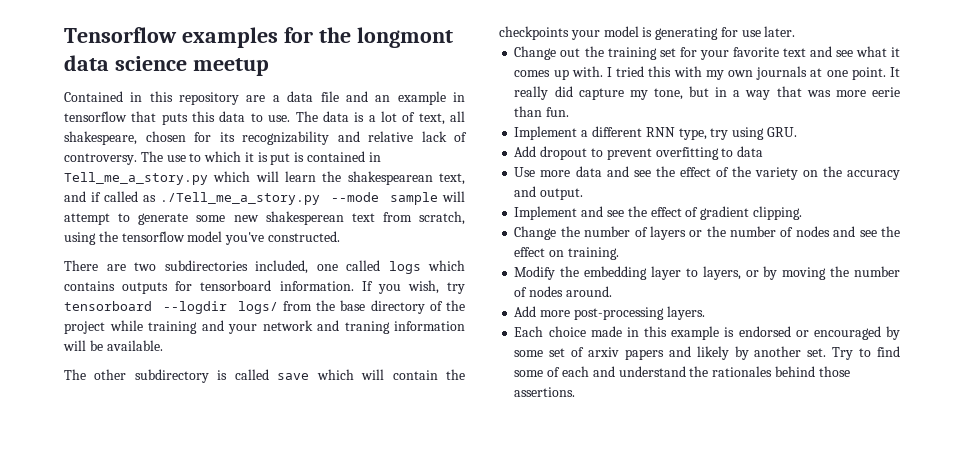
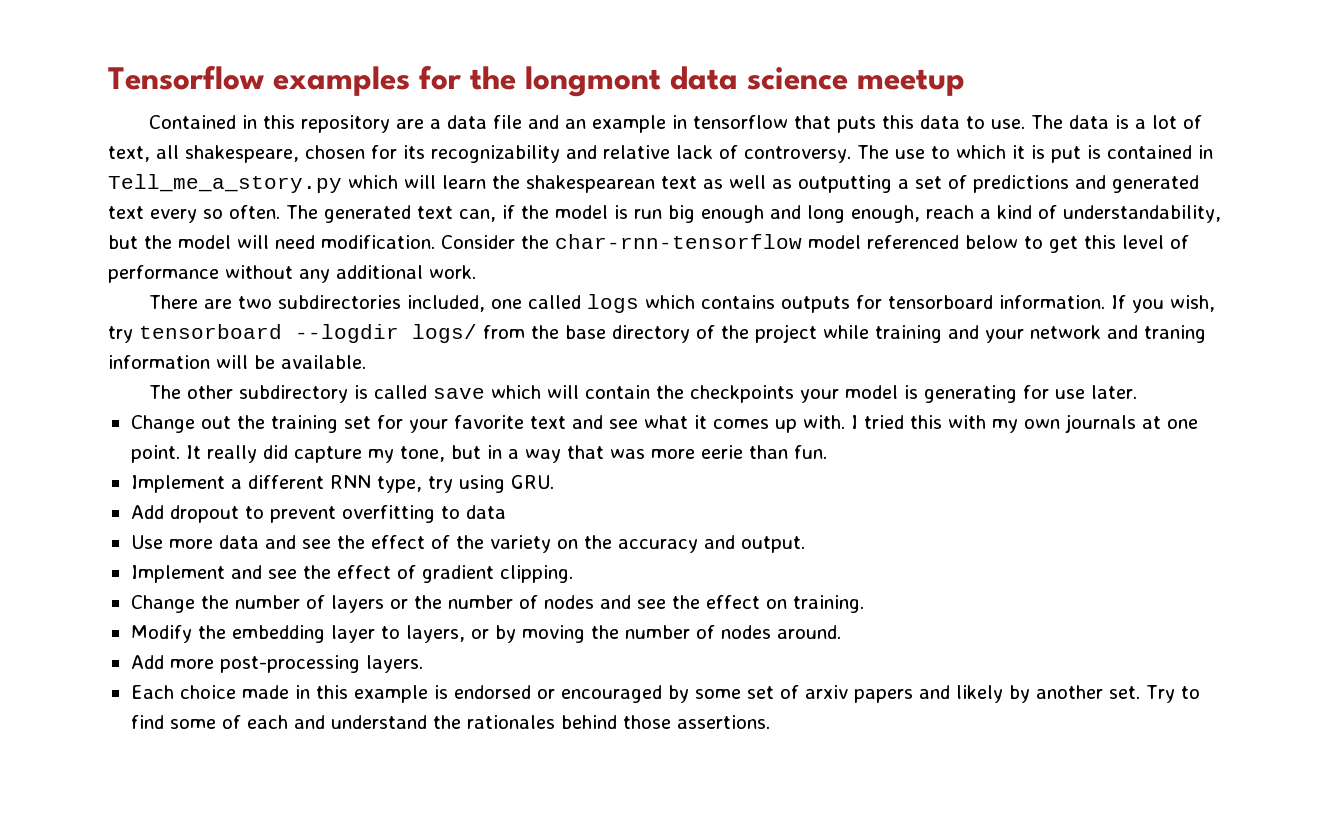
- The use to which it is put is contained in Tell_me_a_story.py which will learn the shakespearean text, and if called as ./Tell_me_a_story.py --mode sample will attempt to generate some new shakesperean text from scratch, using the tensorflow model you've constructed.
+ The use to which it is put is contained in Tell_me_a_story.py which will learn the shakespearean text as well as outputting a set of predictions and generated text every so often. The generated text can, if the model is run big enough and long enough, reach a kind of understandability, but the model will need modification. Consider the char-rnn-tensorflow model referenced below to get this level of performance without any additional work.

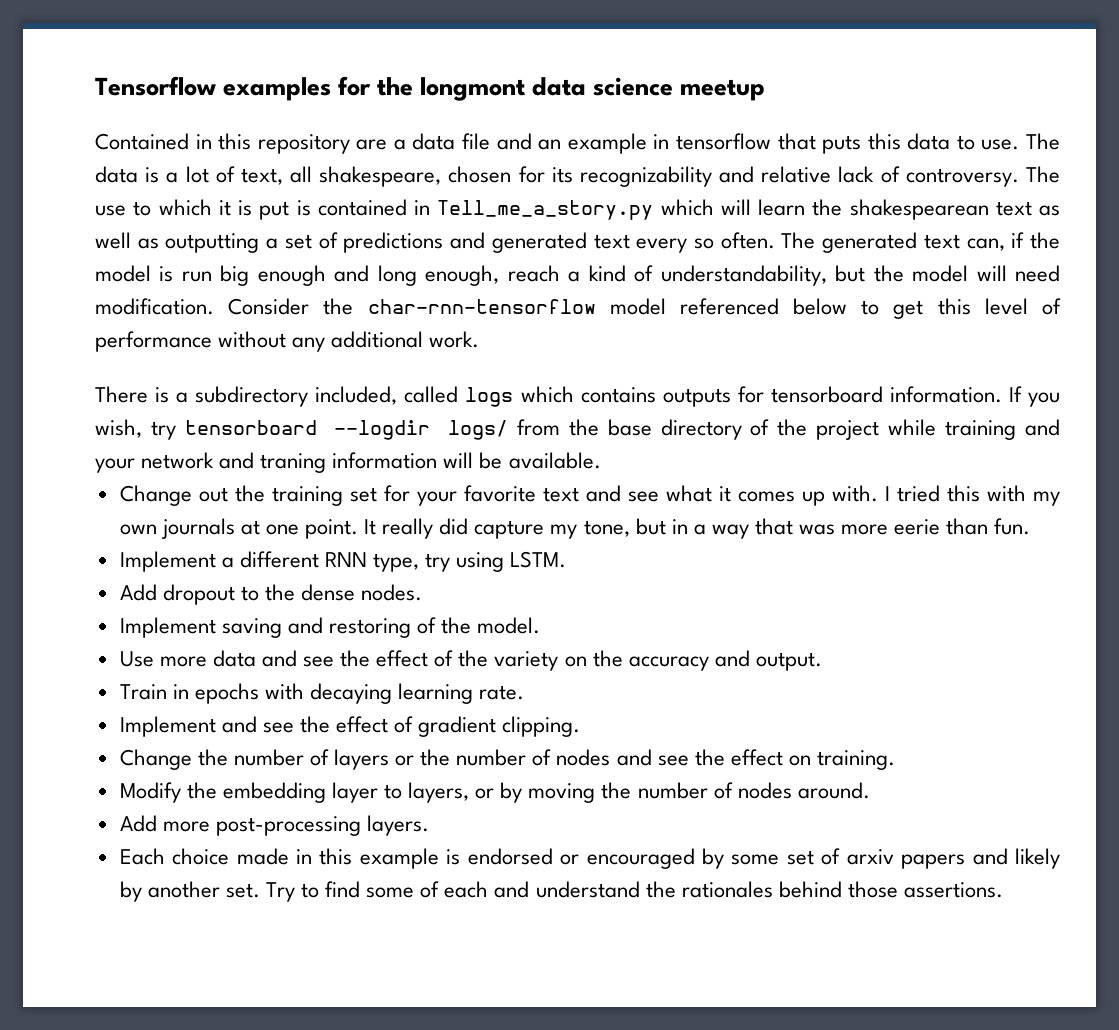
- There are two subdirectories included, one called logs which contains outputs for tensorboard information.
+ There is a subdirectory included, called logs which contains outputs for tensorboard information.
- The other subdirectory is called save which will contain the checkpoints your model is generating for use later.
- Implement a different RNN type, try using GRU.
+ Implement a different RNN type, try using LSTM.
- Add dropout to prevent overfitting to data
+ Add dropout to the dense nodes.
+ Implement saving and restoring of the model.
+ Train in epochs with decaying learning rate.

